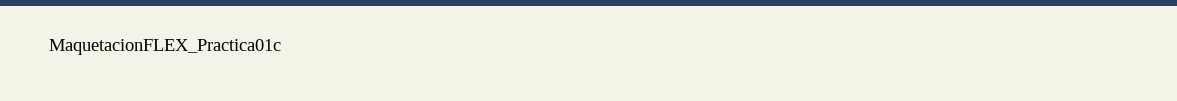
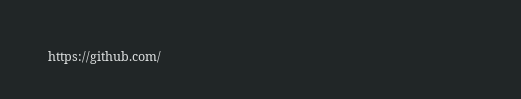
- MaquetacionFLEX_Practica01c
+ https://github.com/

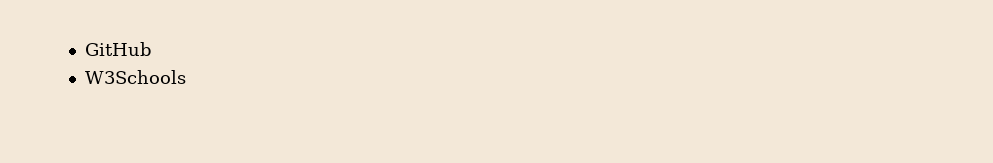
- https://github.com/
+ GitHub
+ W3Schools

